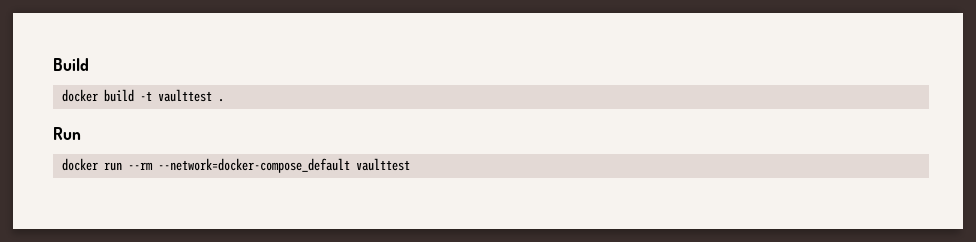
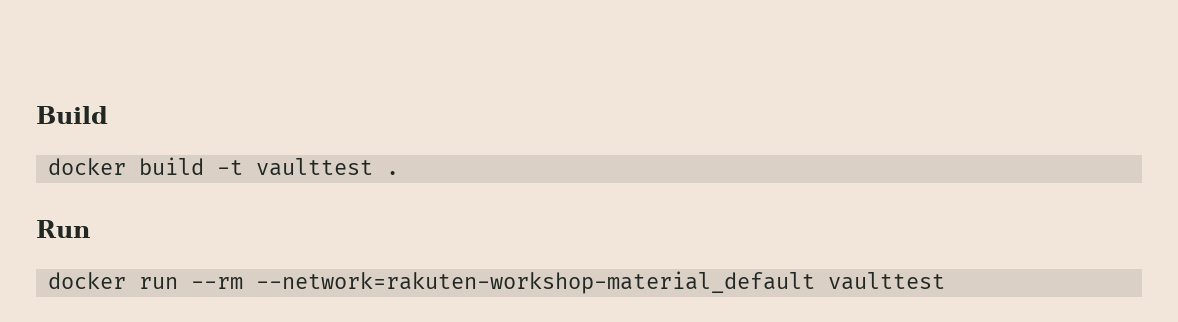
- docker run --rm --network=docker-compose_default vaulttest
+ docker run --rm --network=rakuten-workshop-material_default vaulttest

